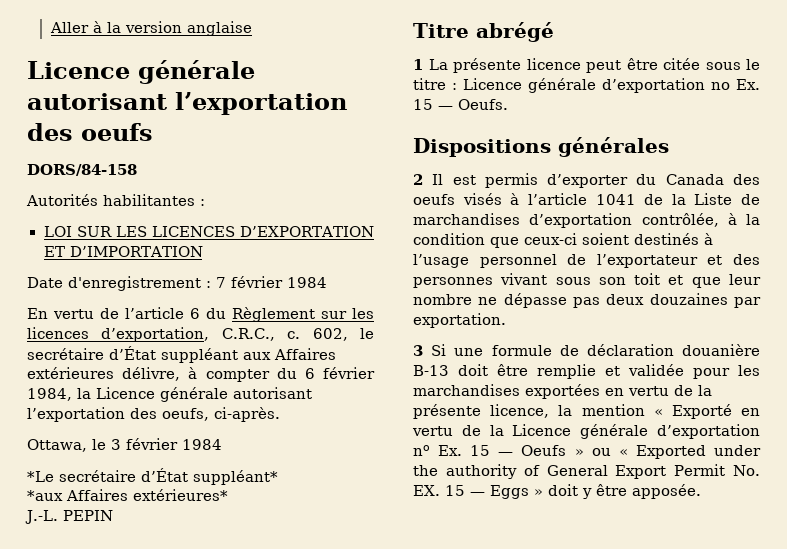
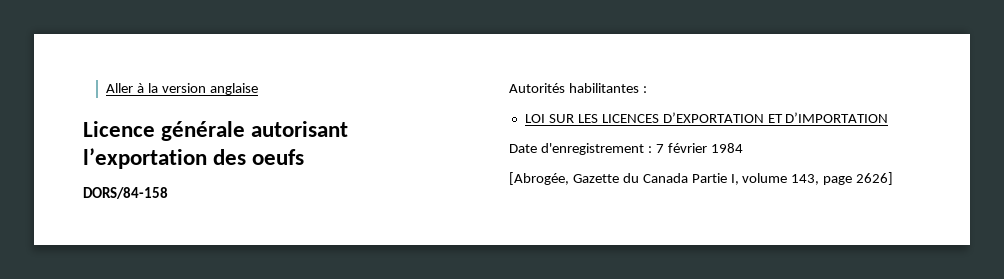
- En vertu de l’article 6 du Règlement sur les licences d’exportation, C.R.C., c. 602, le secrétaire d’État suppléant aux Affaires extérieures délivre, à compter du 6 février 1984, la Licence générale autorisant l’exportation des oeufs, ci-après.
- Ottawa, le 3 février 1984
- *Le secrétaire d’État suppléant*
- *aux Affaires extérieures*
- J.-L. PEPIN
- Titre abrégé
- 1 La présente licence peut être citée sous le titre : Licence générale d’exportation no Ex. 15 — Oeufs.
- Dispositions générales
- 2 Il est permis d’exporter du Canada des oeufs visés à l’article 1041 de la Liste de marchandises d’exportation contrôlée, à la condition que ceux-ci soient destinés à l’usage personnel de l’exportateur et des personnes vivant sous son toit et que leur nombre ne dépasse pas deux douzaines par exportation.
- 3 Si une formule de déclaration douanière B-13 doit être remplie et validée pour les marchandises exportées en vertu de la présente licence, la mention « Exporté en vertu de la Licence générale d’exportation no Ex. 15 — Oeufs » ou « Exported under the authority of General Export Permit No. EX. 15 — Eggs » doit y être apposée.
+ [Abrogée, Gazette du Canada Partie I, volume 143, page 2626]

